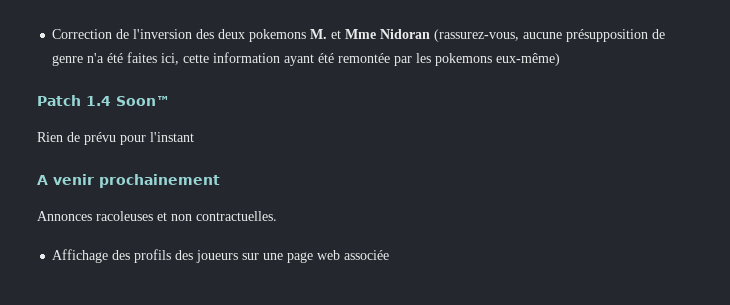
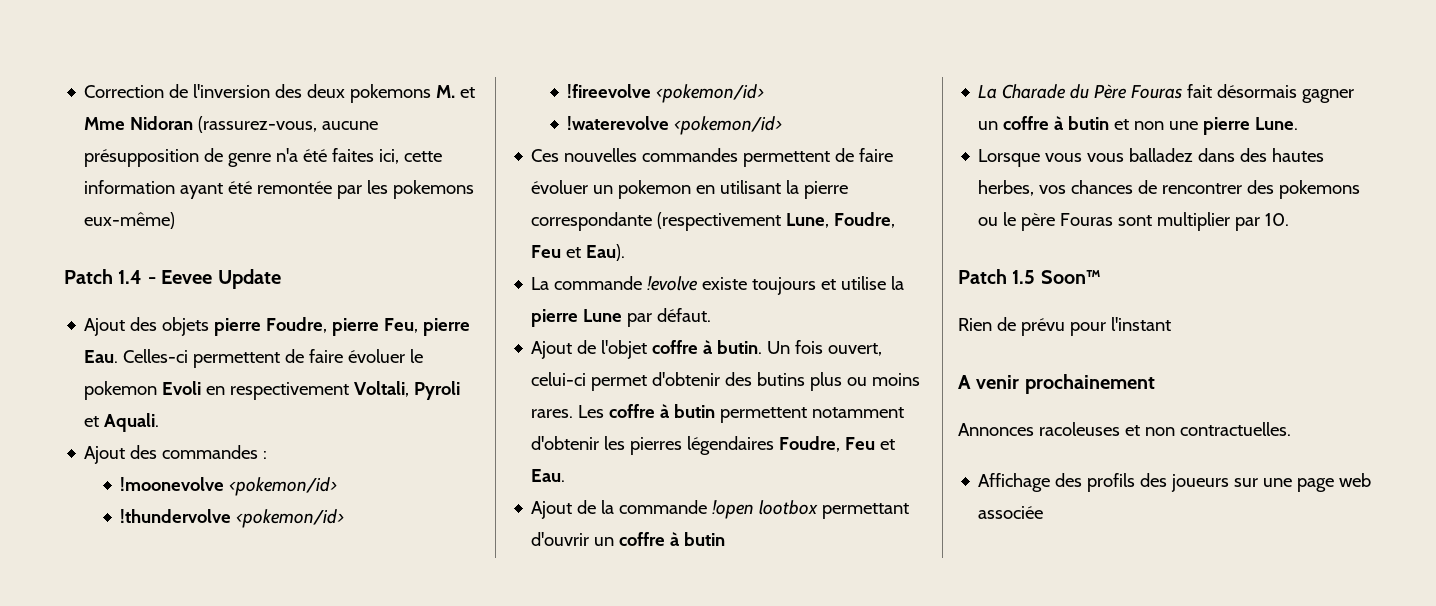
- Patch 1.4 Soon™
+ Patch 1.4 - Eevee Update
+ Ajout des objets pierre Foudre, pierre Feu, pierre Eau. Celles-ci permettent de faire évoluer le pokemon Evoli en respectivement Voltali, Pyroli et Aquali.
+ Ajout des commandes :
+ !moonevolve <pokemon/id>
+ !thundervolve <pokemon/id>
+ !fireevolve <pokemon/id>
+ !waterevolve <pokemon/id>
+ Ces nouvelles commandes permettent de faire évoluer un pokemon en utilisant la pierre correspondante (respectivement Lune, Foudre, Feu et Eau).
+ La commande !evolve existe toujours et utilise la pierre Lune par défaut.
+ Ajout de l'objet coffre à butin. Un fois ouvert, celui-ci permet d'obtenir des butins plus ou moins rares. Les coffre à butin permettent notamment d'obtenir les pierres légendaires Foudre, Feu et Eau.
+ Ajout de la commande !open lootbox permettant d'ouvrir un coffre à butin
+ La Charade du Père Fouras fait désormais gagner un coffre à butin et non une pierre Lune.
+ Lorsque vous vous balladez dans des hautes herbes, vos chances de rencontrer des pokemons ou le père Fouras sont multiplier par 10.
+ Patch 1.5 Soon™

